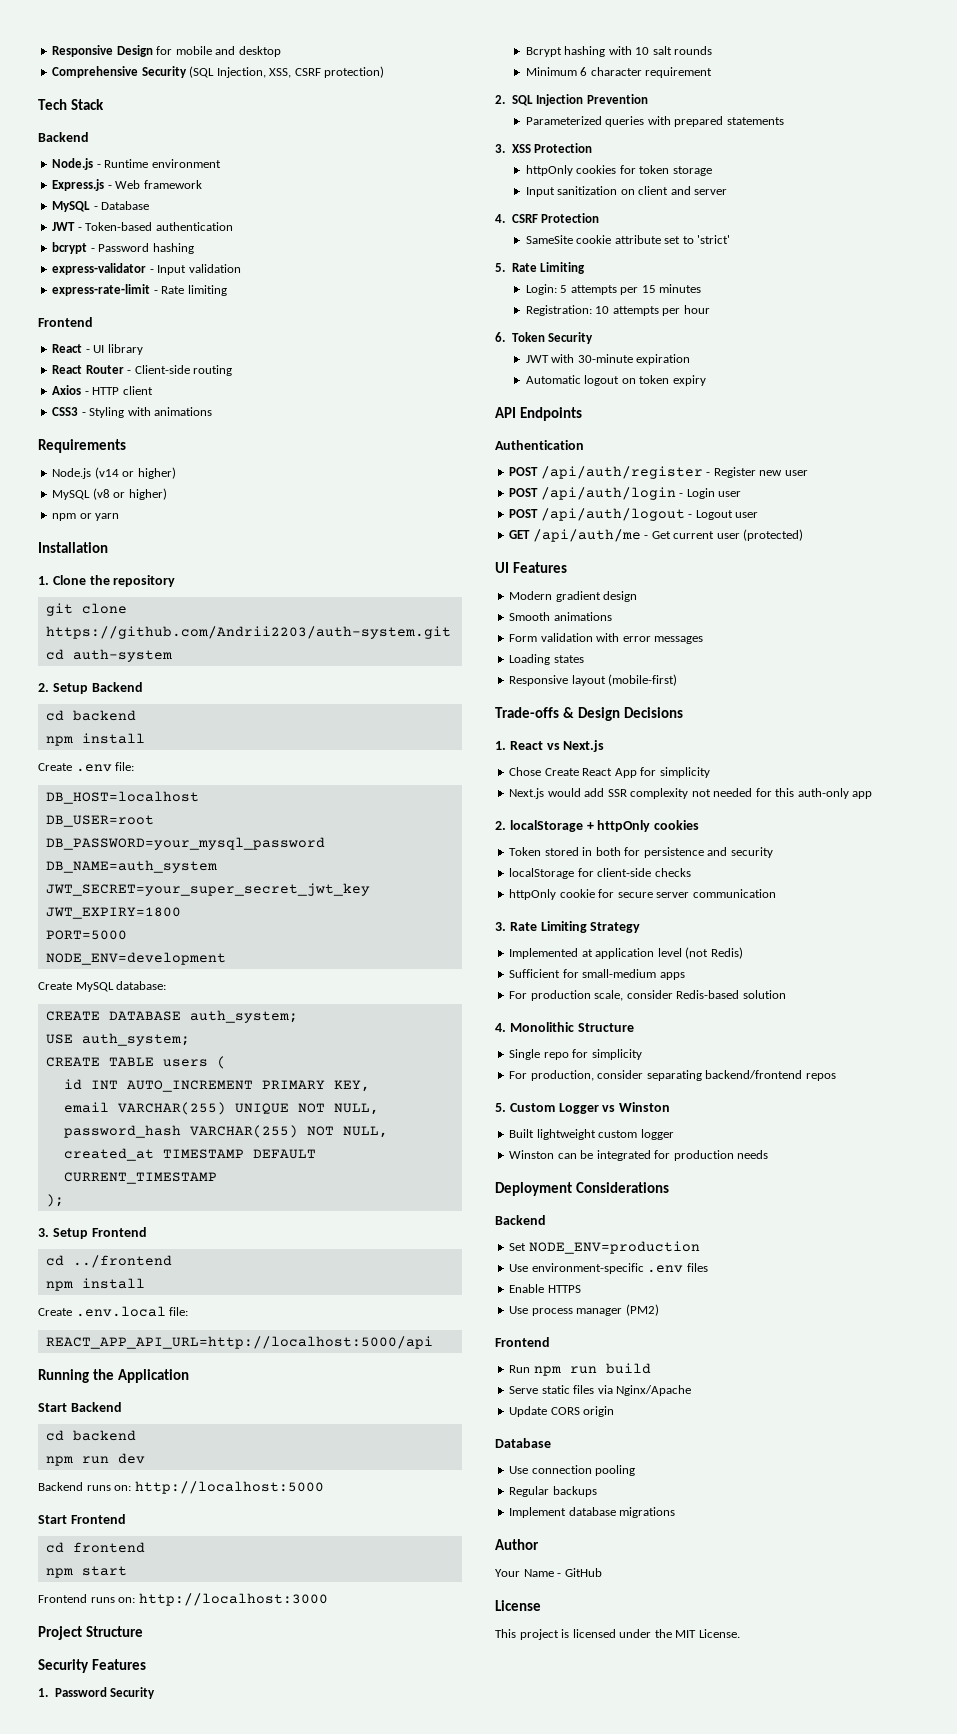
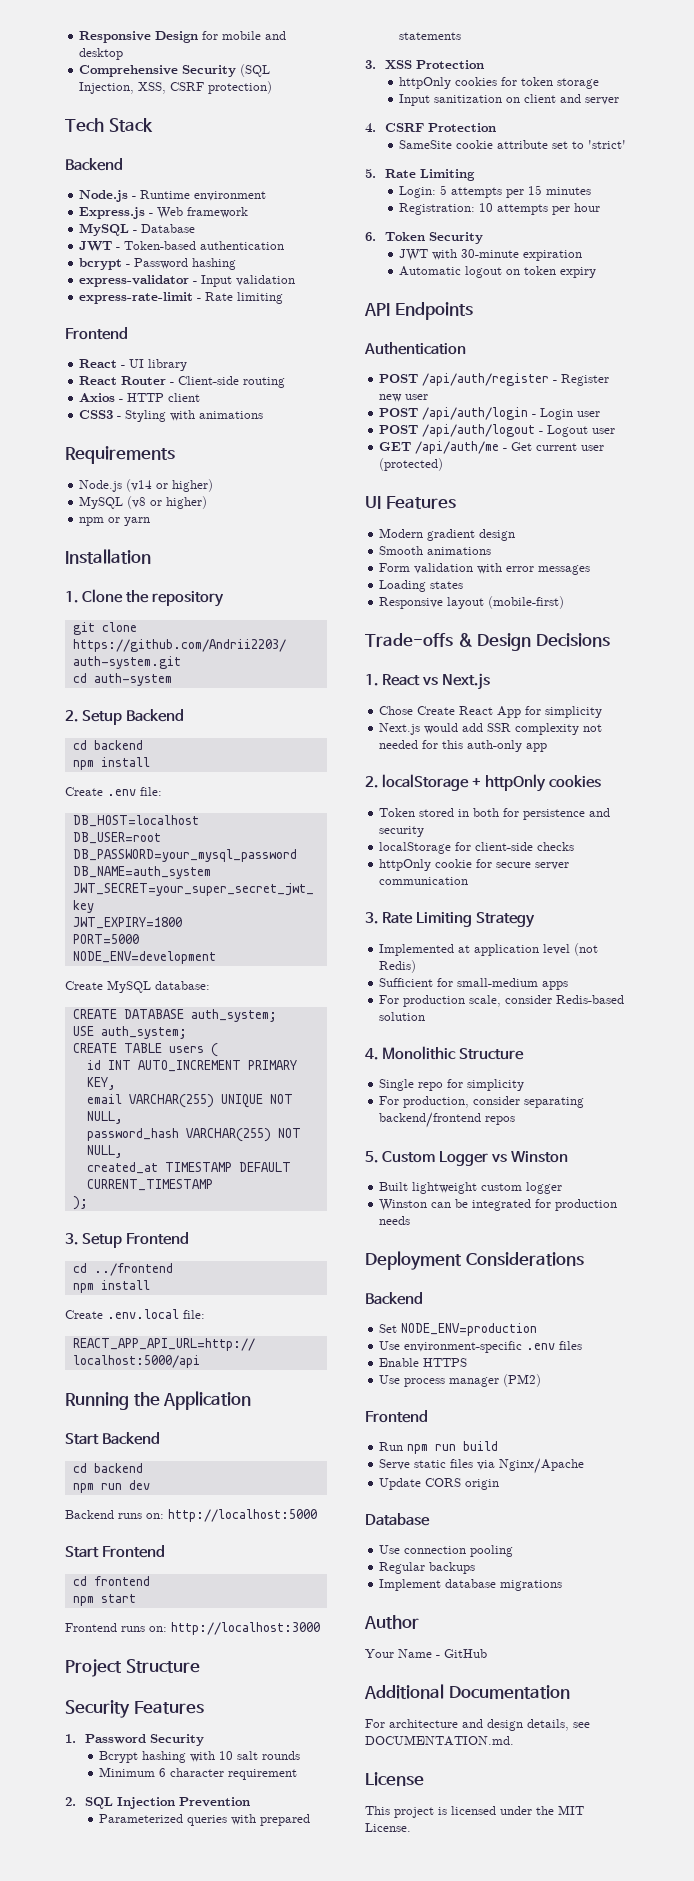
+ Additional Documentation
+ For architecture and design details, see DOCUMENTATION.md.

